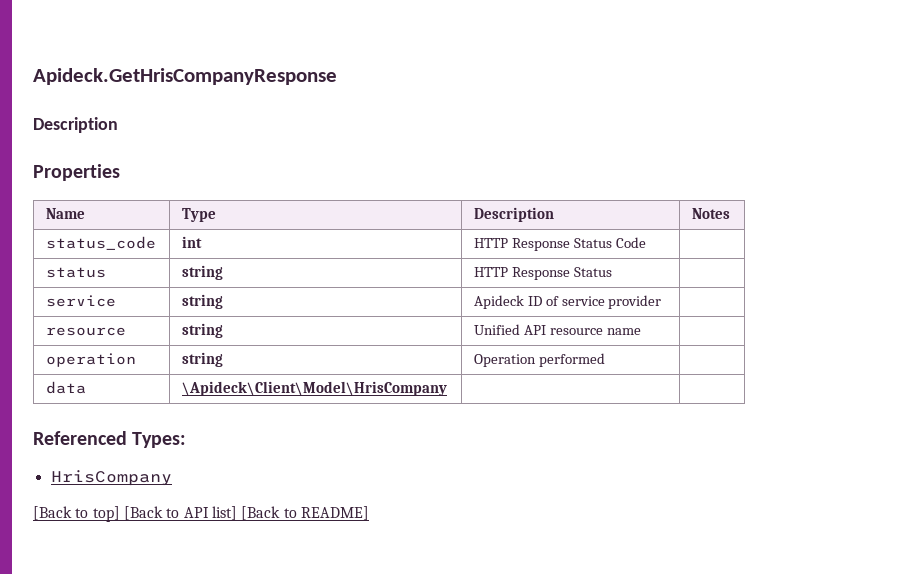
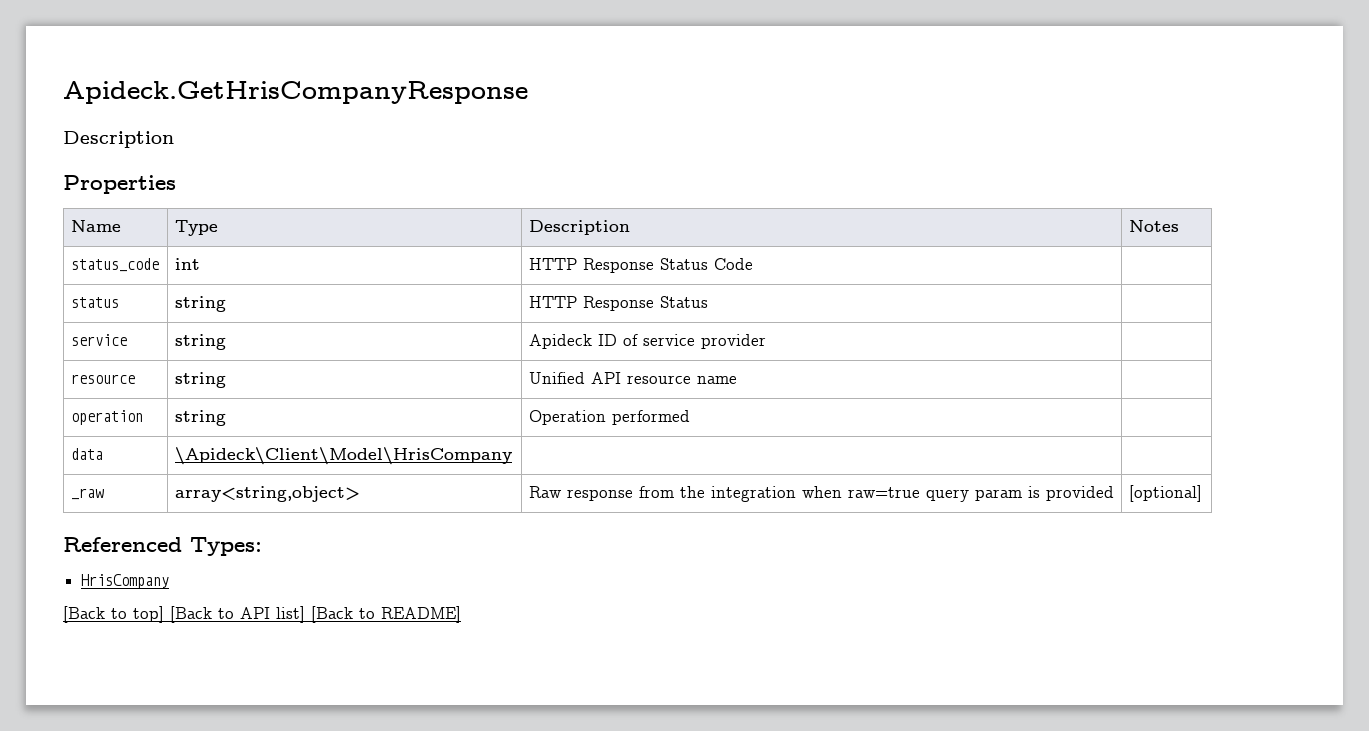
+ _raw | array<string,object> | Raw response from the integration when raw=true query param is provided | [optional]

